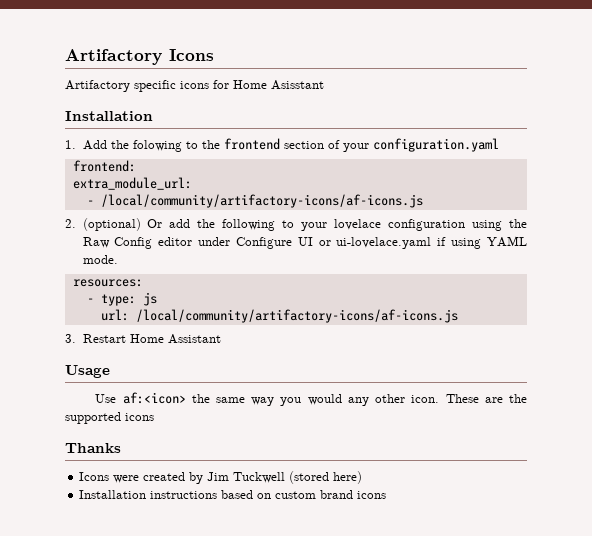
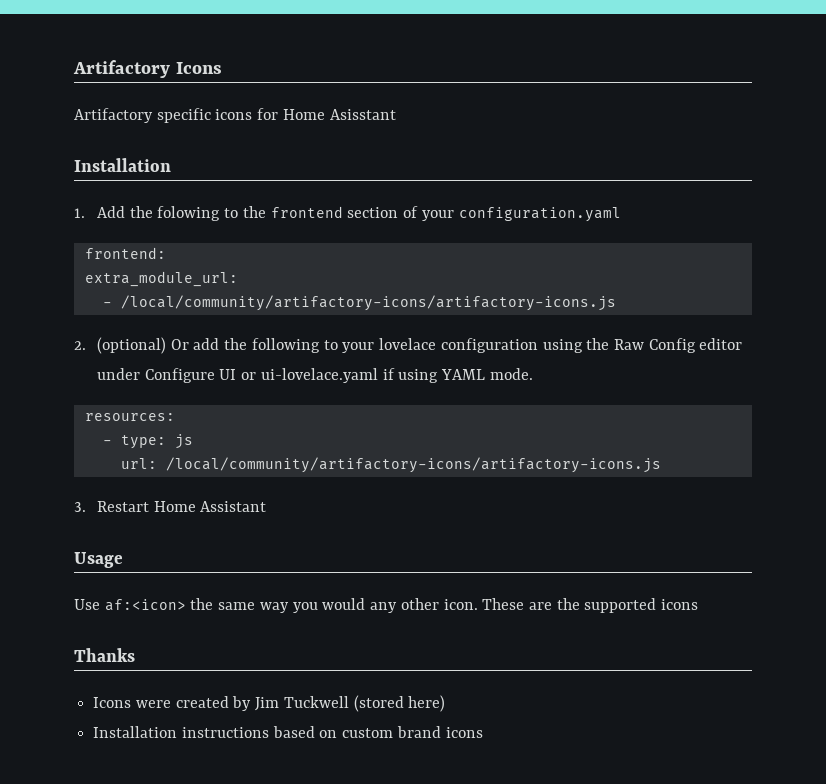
- - /local/community/artifactory-icons/af-icons.js
+ - /local/community/artifactory-icons/artifactory-icons.js
- url: /local/community/artifactory-icons/af-icons.js
+ url: /local/community/artifactory-icons/artifactory-icons.js

